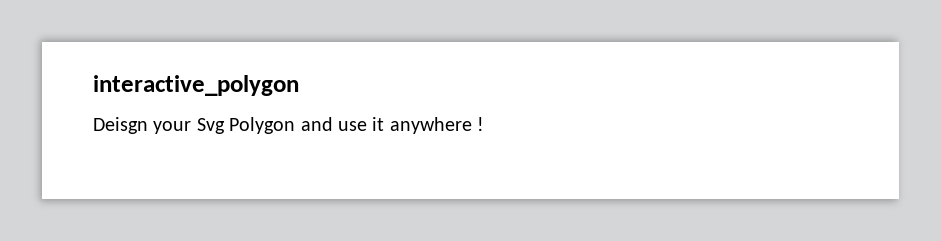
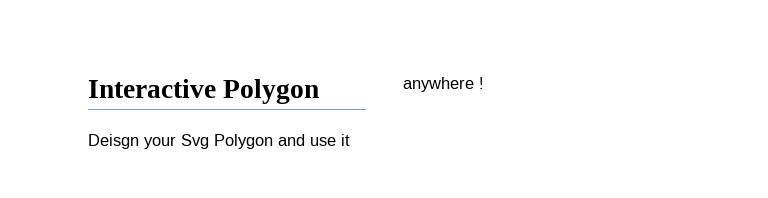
- interactive_polygon
+ Interactive Polygon

